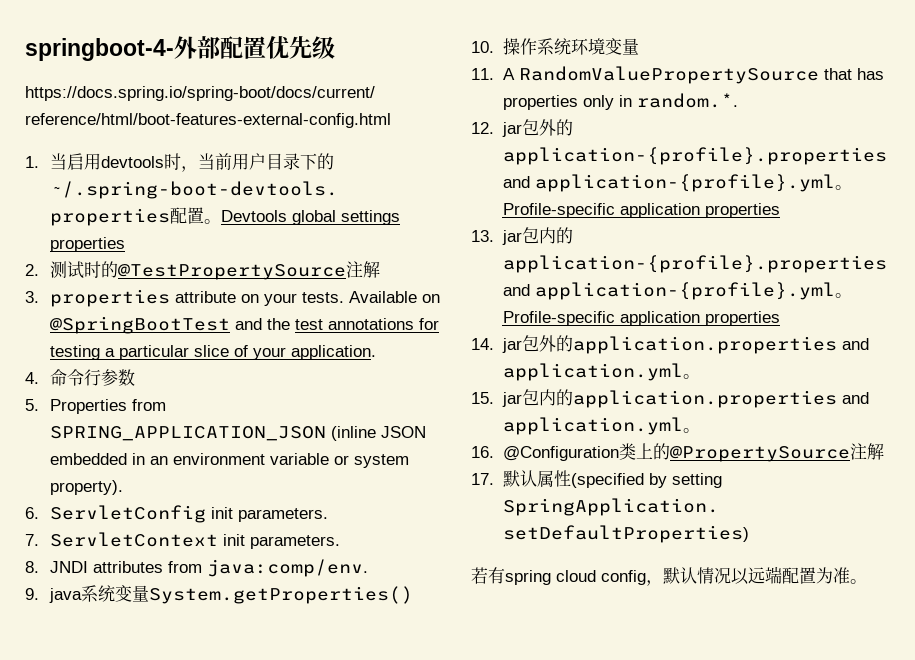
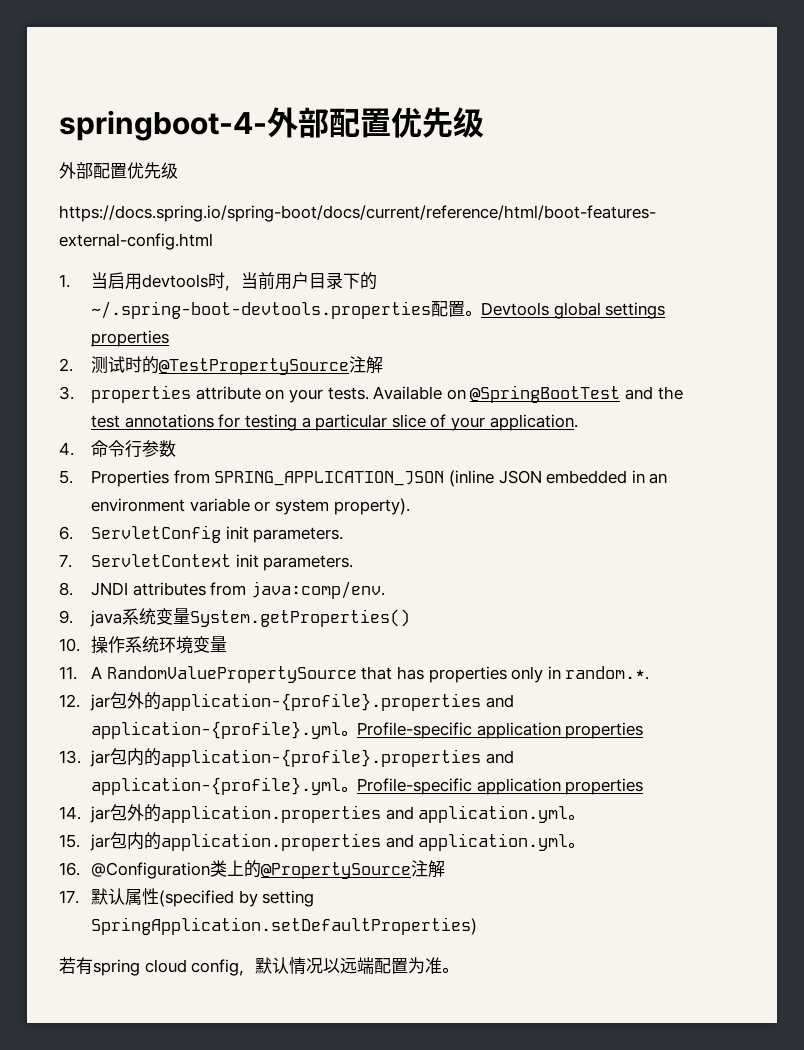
  springboot-4-外部配置优先级
+ 外部配置优先级

